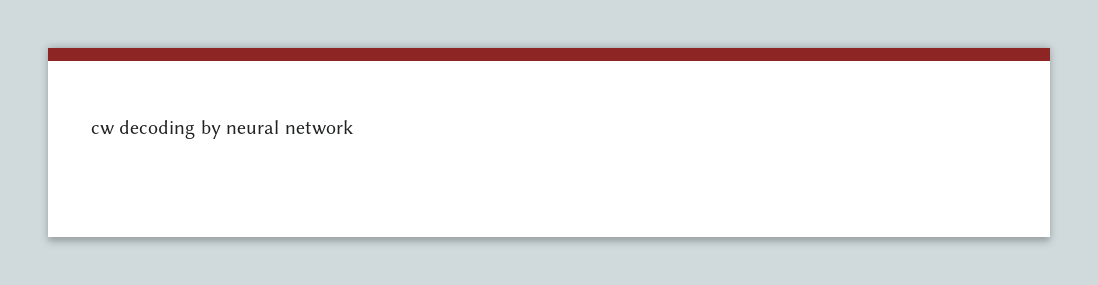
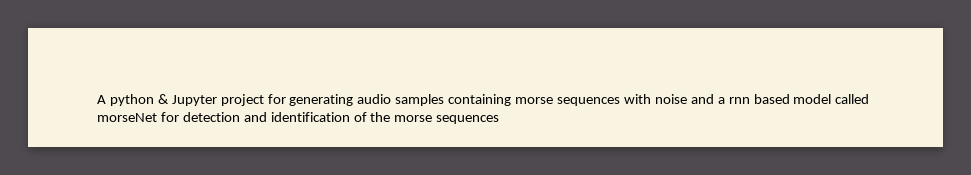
- cw decoding by neural network
+ A python & Jupyter project for generating audio samples containing morse sequences with noise and a rnn based model called morseNet for detection and identification of the morse sequences

